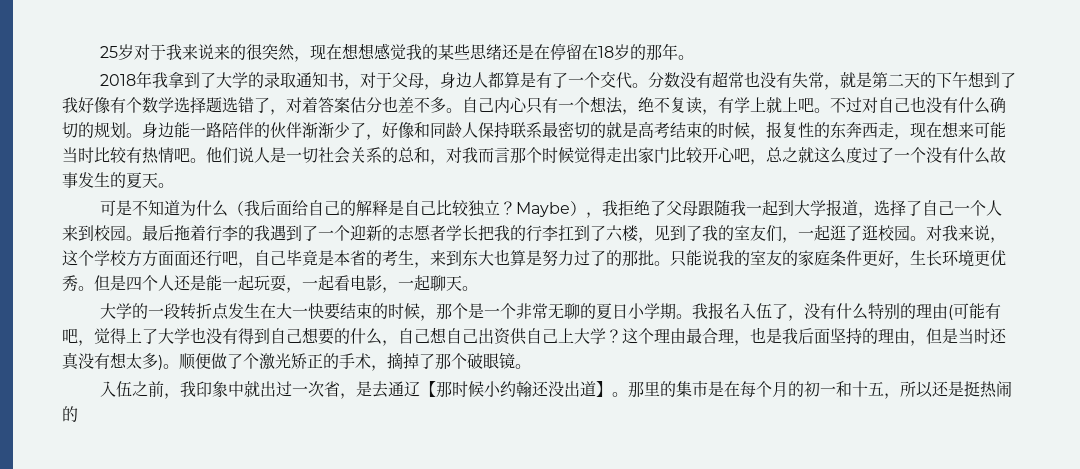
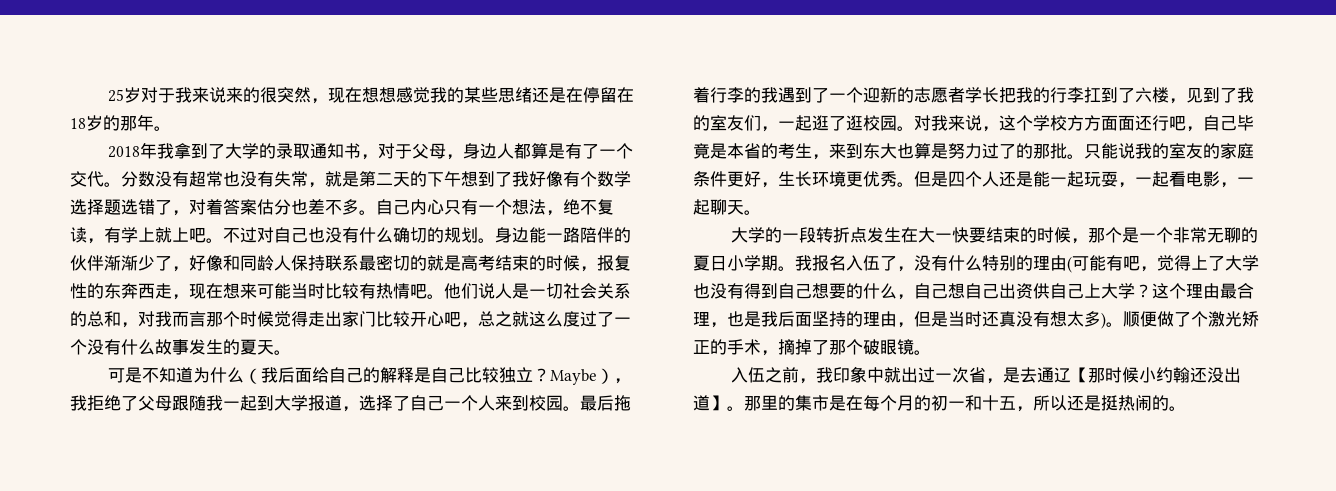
- 那里的集市是在每个月的初一和十五，所以还是挺热闹的
+ 那里的集市是在每个月的初一和十五，所以还是挺热闹的。

